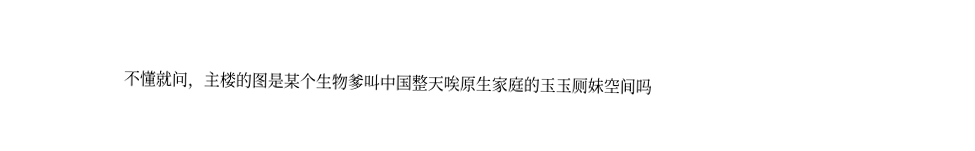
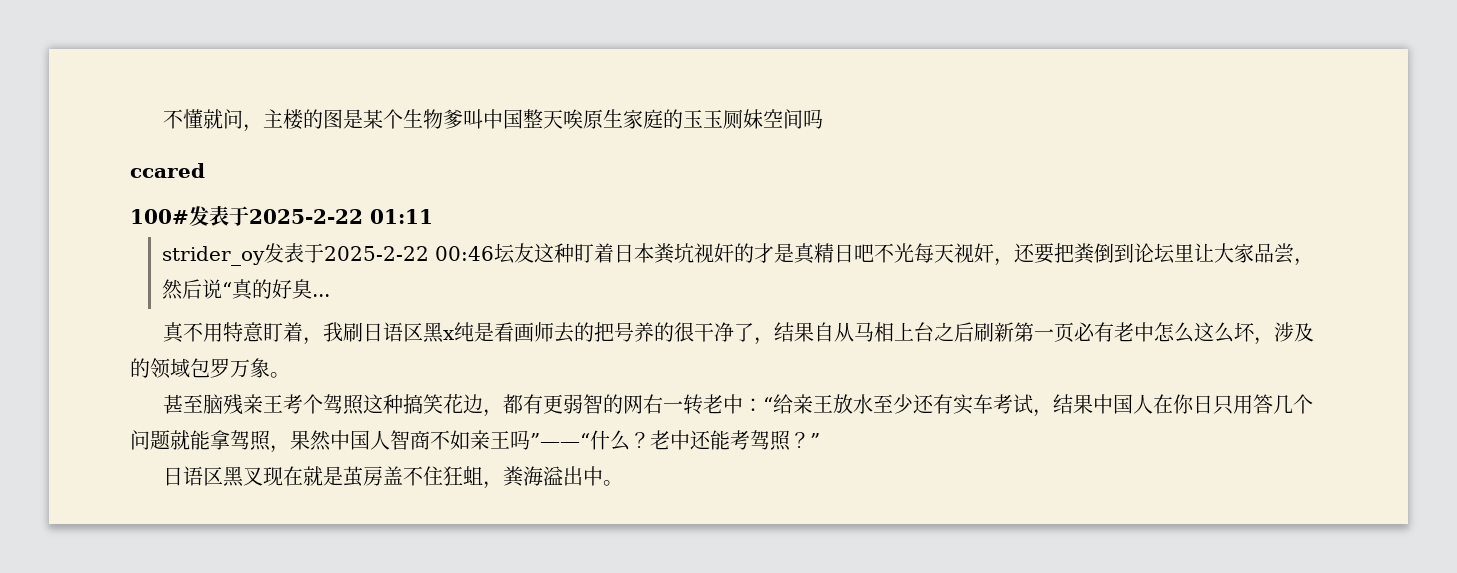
+ ccared
+ 100#发表于2025-2-22 01:11
+ strider_oy发表于2025-2-22 00:46坛友这种盯着日本粪坑视奸的才是真精日吧不光每天视奸，还要把粪倒到论坛里让大家品尝，然后说“真的好臭...
+ 真不用特意盯着，我刷日语区黑x纯是看画师去的把号养的很干净了，结果自从马相上台之后刷新第一页必有老中怎么这么坏，涉及的领域包罗万象。
+ 甚至脑残亲王考个驾照这种搞笑花边，都有更弱智的网右一转老中：“给亲王放水至少还有实车考试，结果中国人在你日只用答几个问题就能拿驾照，果然中国人智商不如亲王吗”——“什么？老中还能考驾照？”
+ 日语区黑叉现在就是茧房盖不住狂蛆，粪海溢出中。

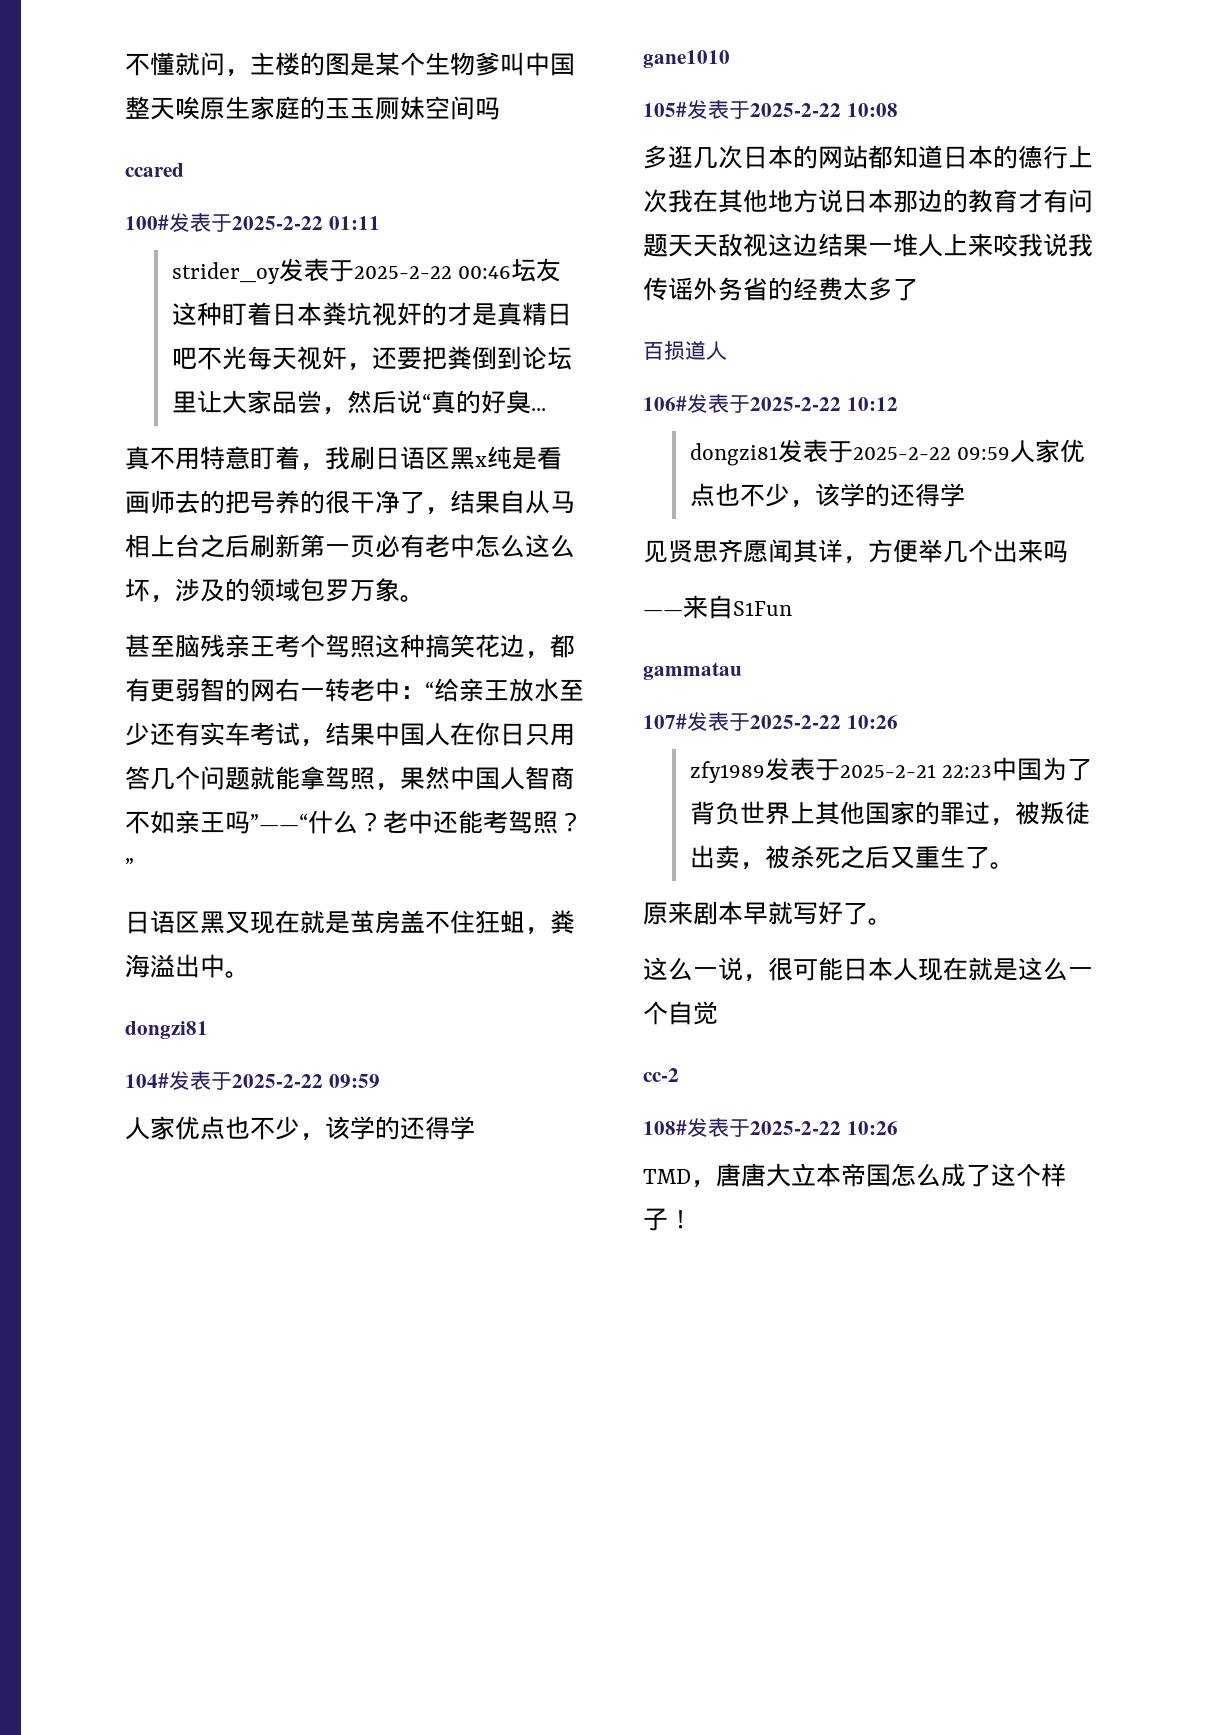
  日语区黑叉现在就是茧房盖不住狂蛆，粪海溢出中。
+ dongzi81
+ 104#发表于2025-2-22 09:59
+ 人家优点也不少，该学的还得学
+ gane1010
+ 105#发表于2025-2-22 10:08
+ 多逛几次日本的网站都知道日本的德行上次我在其他地方说日本那边的教育才有问题天天敌视这边结果一堆人上来咬我说我传谣外务省的经费太多了
+ 百损道人
+ 106#发表于2025-2-22 10:12
+ dongzi81发表于2025-2-22 09:59人家优点也不少，该学的还得学
+ 见贤思齐愿闻其详，方便举几个出来吗
+ ——来自S1Fun
+ gammatau
+ 107#发表于2025-2-22 10:26
+ zfy1989发表于2025-2-21 22:23中国为了背负世界上其他国家的罪过，被叛徒出卖，被杀死之后又重生了。
+ 原来剧本早就写好了。
+ 这么一说，很可能日本人现在就是这么一个自觉
+ cc-2
+ 108#发表于2025-2-22 10:26
+ TMD，唐唐大立本帝国怎么成了这个样子！

